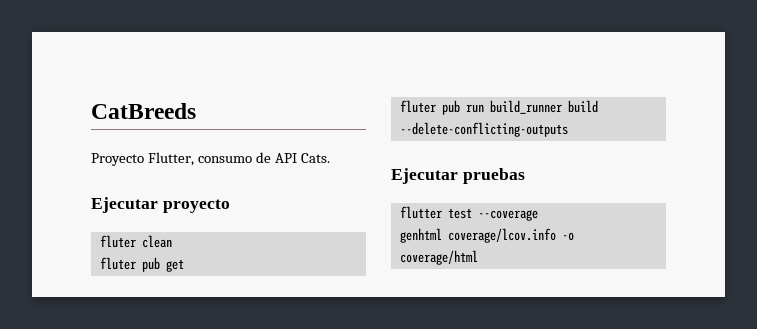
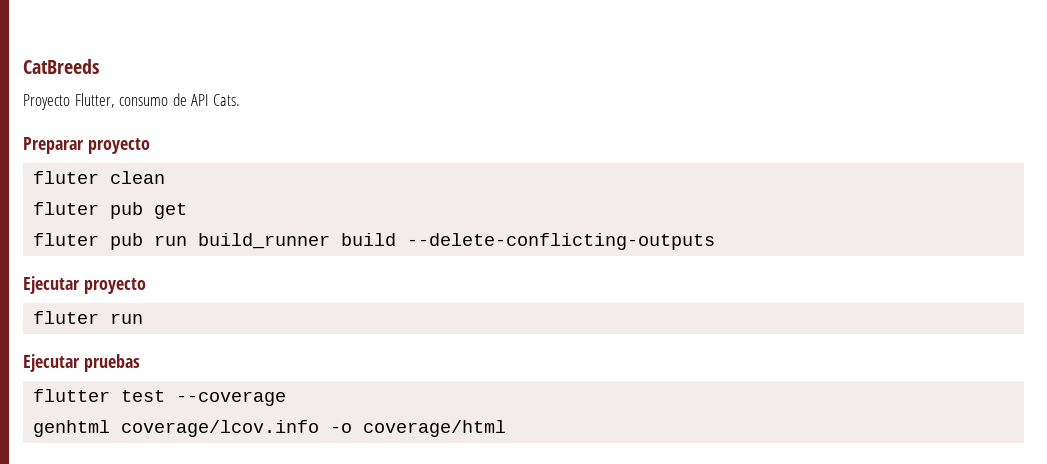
- Ejecutar proyecto
+ Preparar proyecto
+ Ejecutar proyecto
+ fluter run

